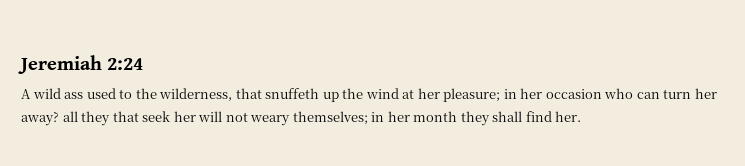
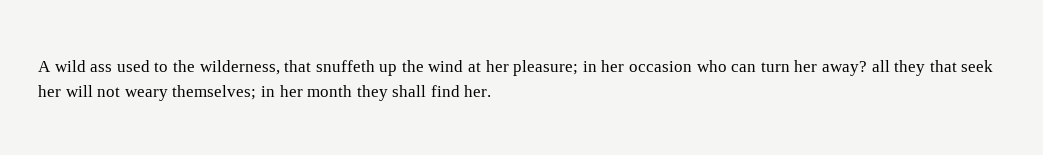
- Jeremiah 2:24

